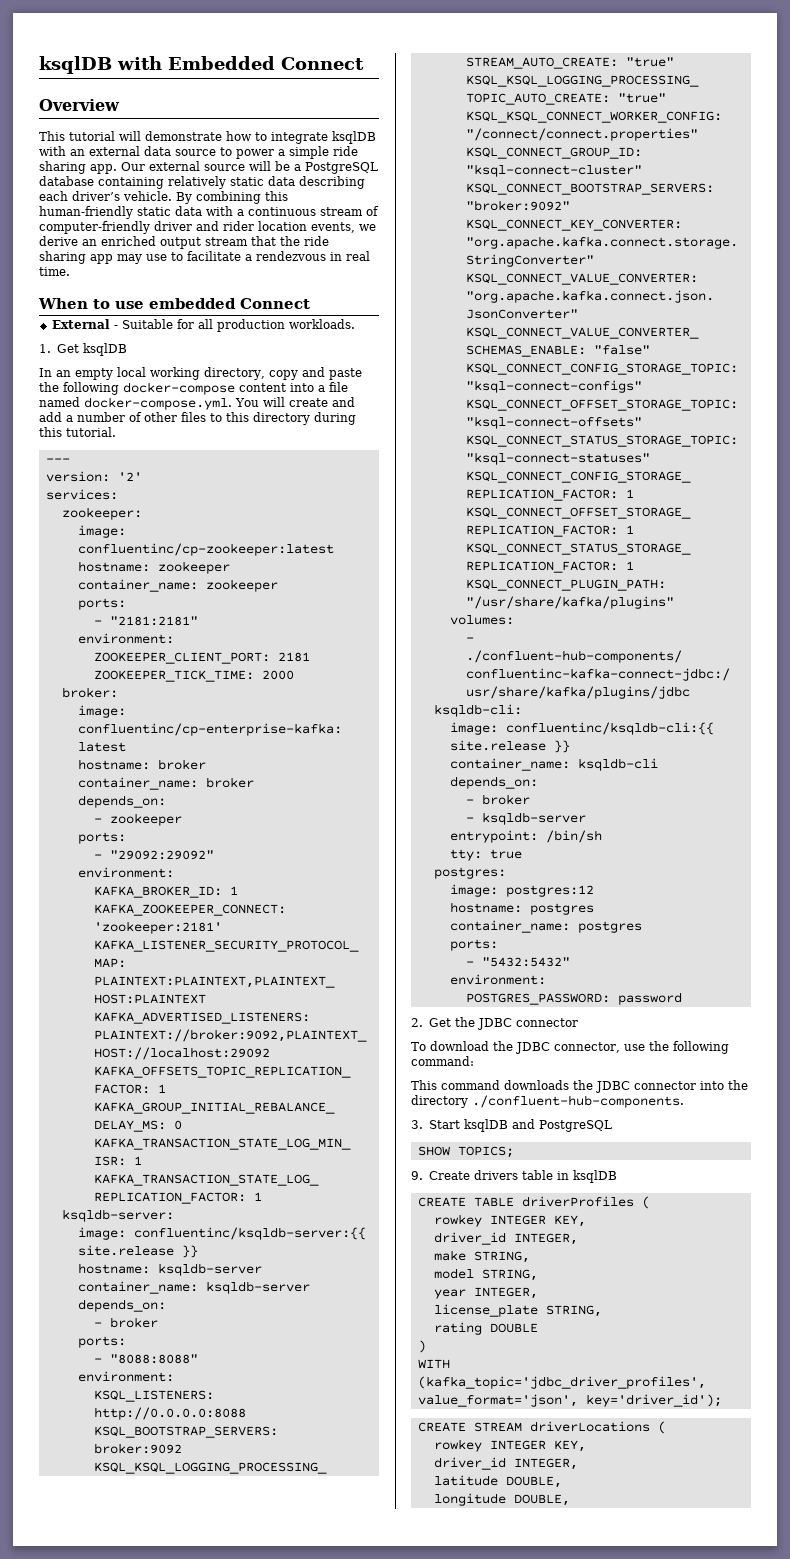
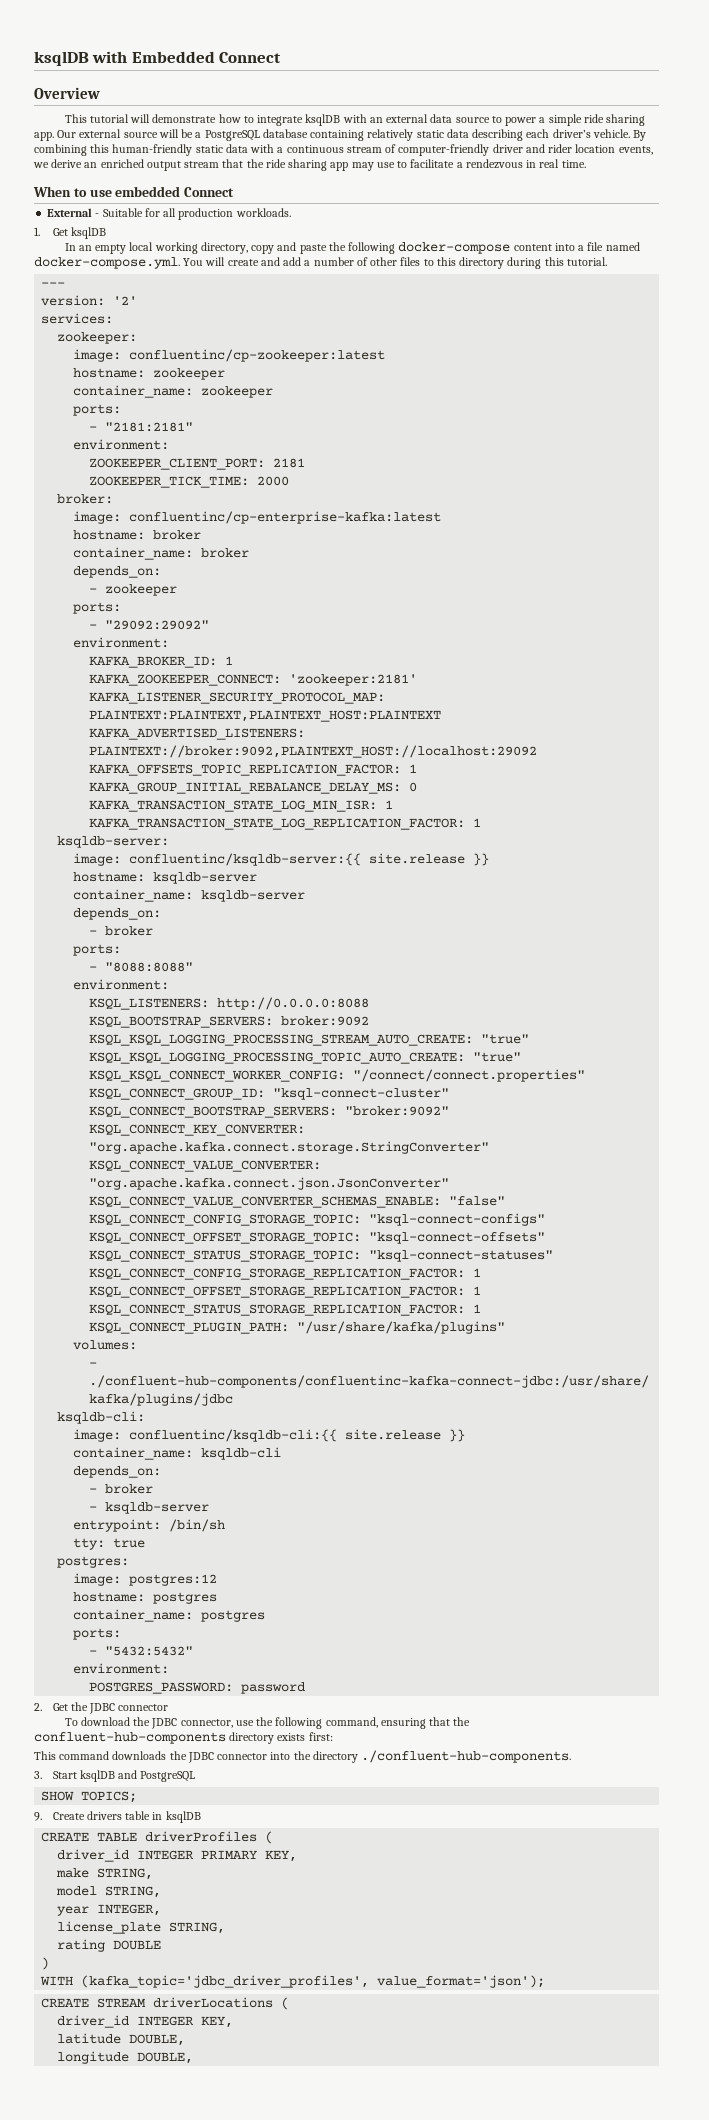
- To download the JDBC connector, use the following command:
+ To download the JDBC connector, use the following command, ensuring that the confluent-hub-components directory exists first:
  CREATE TABLE driverProfiles (
- rowkey INTEGER KEY,
- driver_id INTEGER,
+ driver_id INTEGER PRIMARY KEY,
- WITH (kafka_topic='jdbc_driver_profiles', value_format='json', key='driver_id');
+ WITH (kafka_topic='jdbc_driver_profiles', value_format='json');
  CREATE STREAM driverLocations (
- rowkey INTEGER KEY,
- driver_id INTEGER,
+ driver_id INTEGER KEY,

